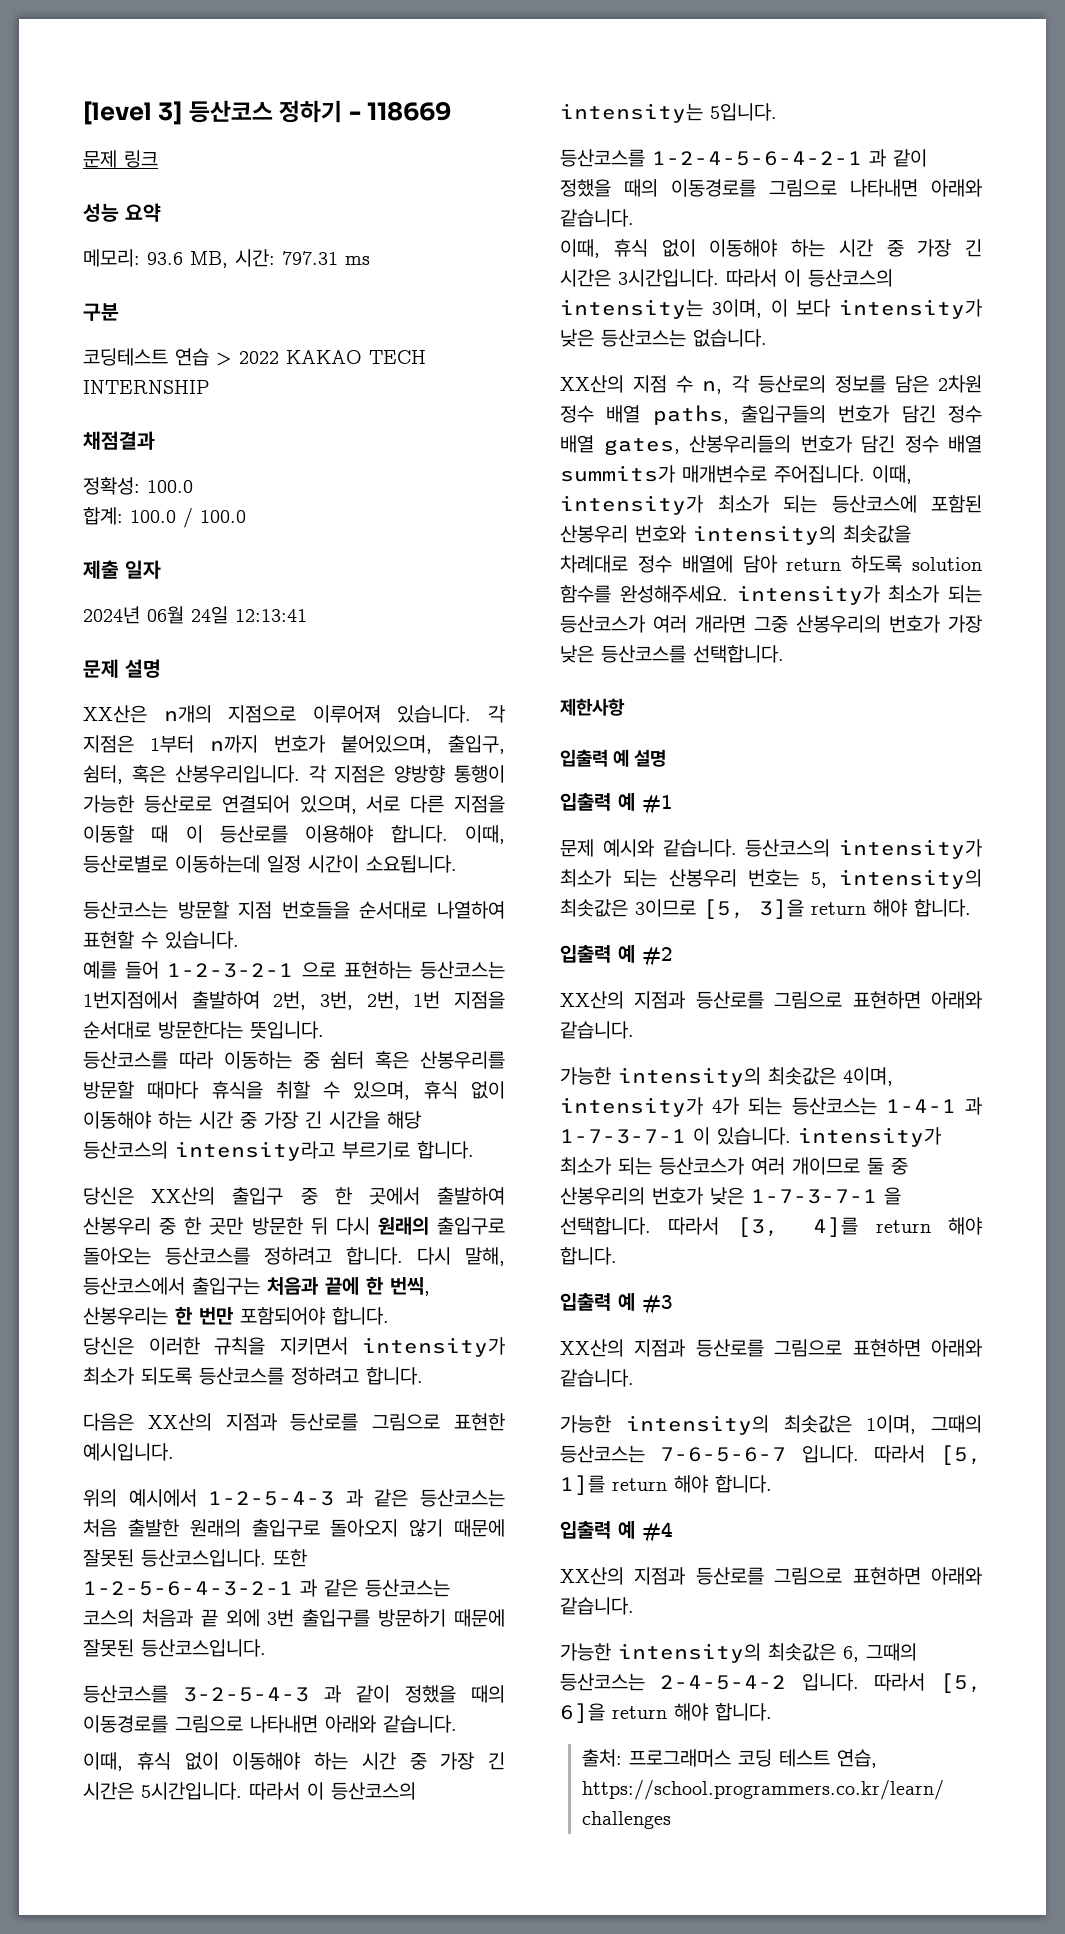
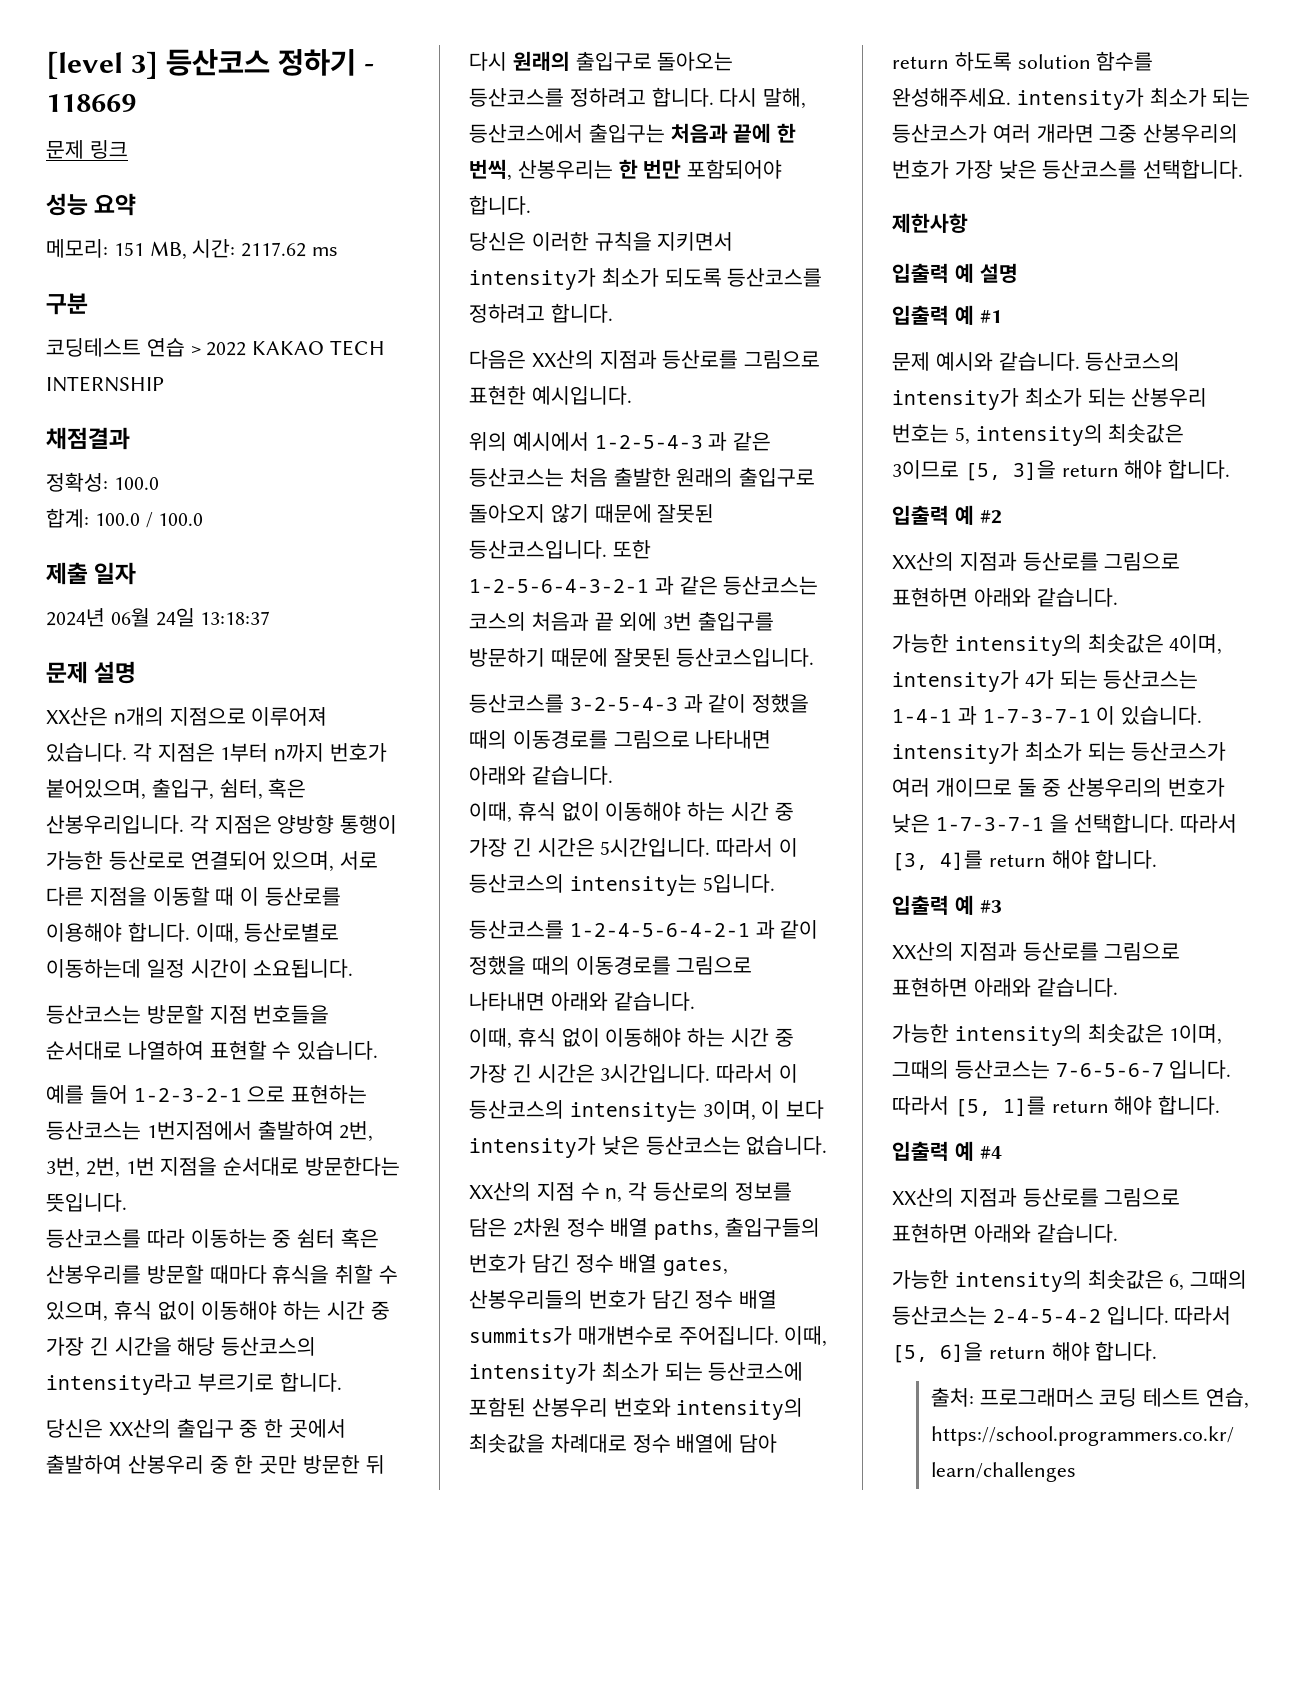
- 메모리: 93.6 MB, 시간: 797.31 ms
+ 메모리: 151 MB, 시간: 2117.62 ms
- 2024년 06월 24일 12:13:41
+ 2024년 06월 24일 13:18:37

